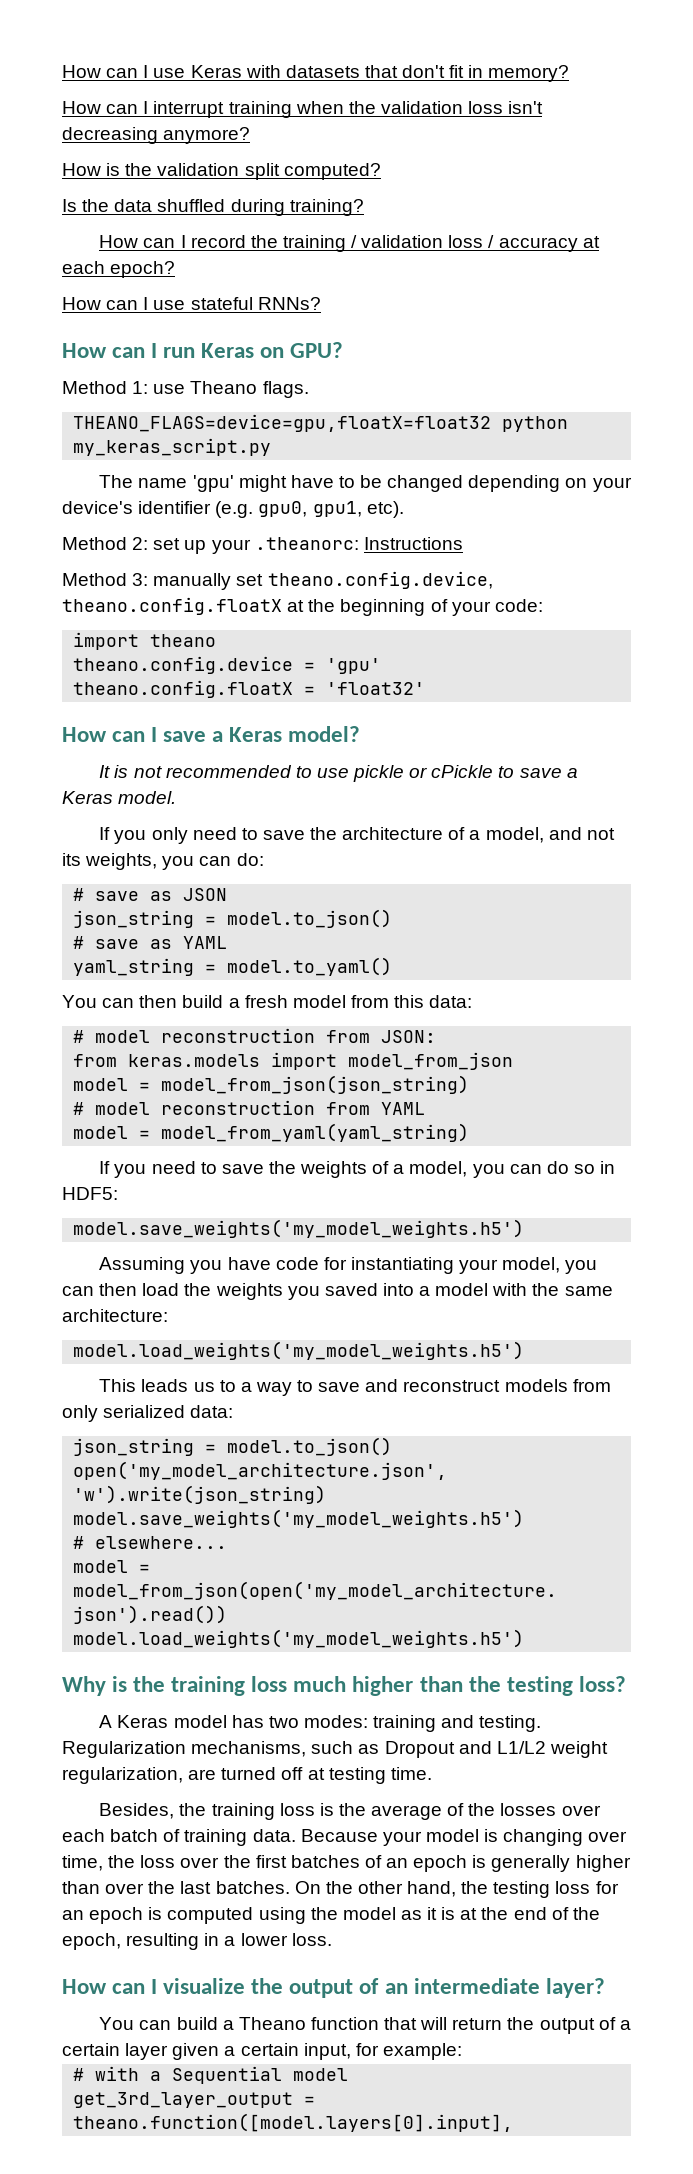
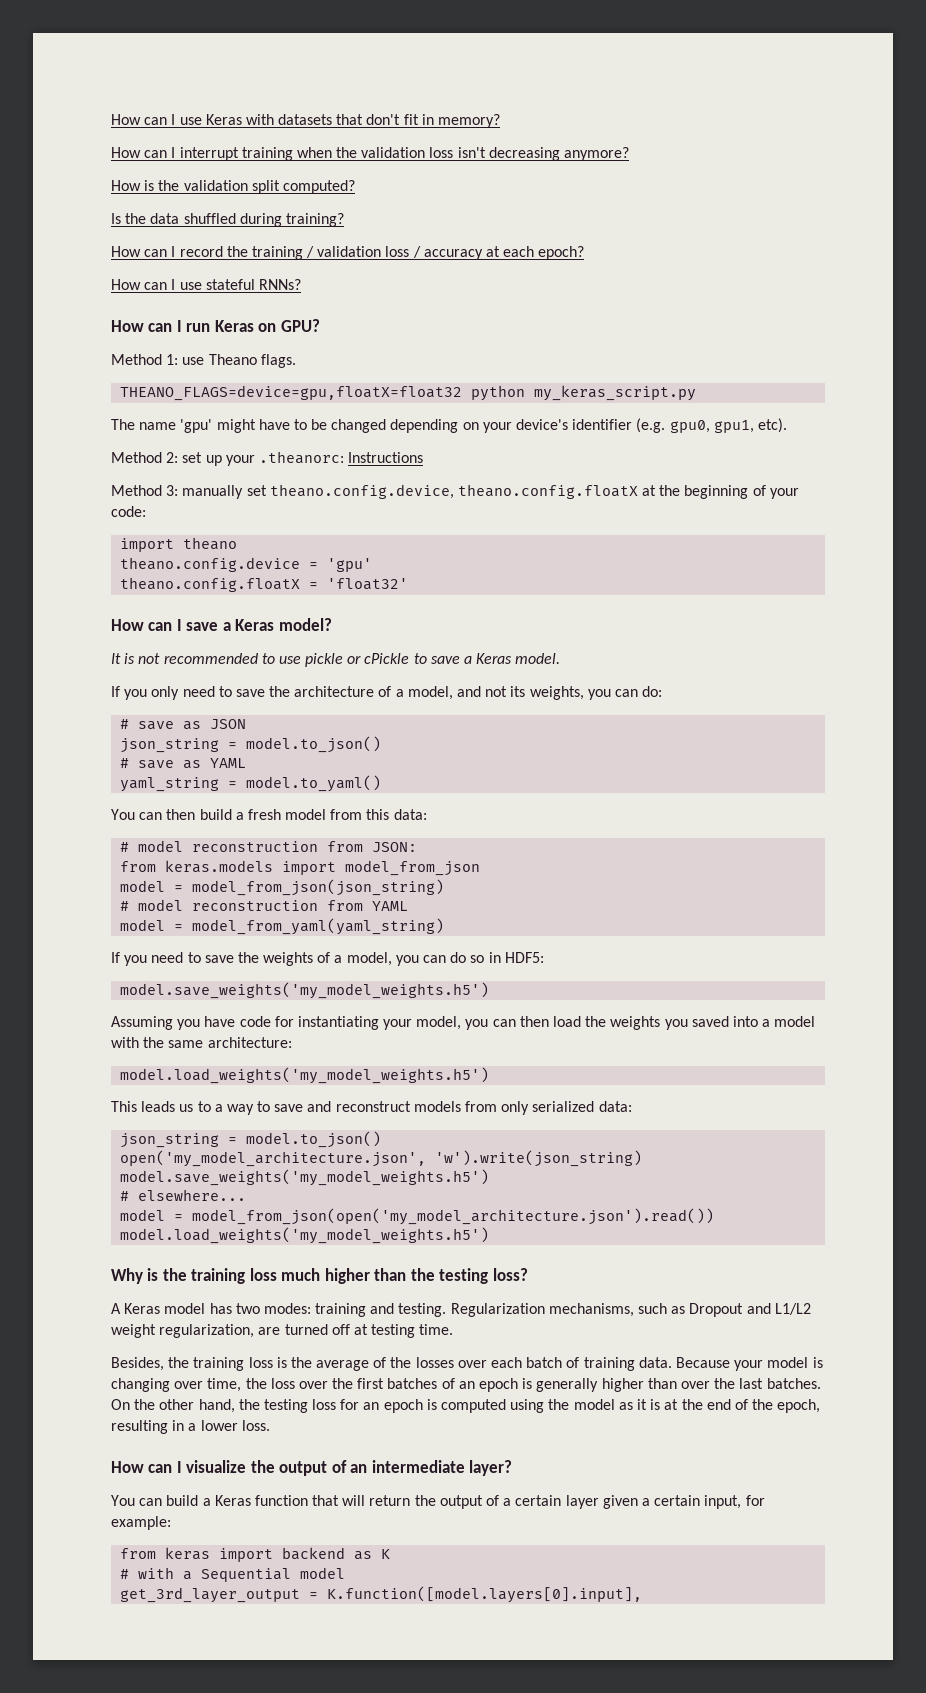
- You can build a Theano function that will return the output of a certain layer given a certain input, for example:
+ You can build a Keras function that will return the output of a certain layer given a certain input, for example:
+ from keras import backend as K
- get_3rd_layer_output = theano.function([model.layers[0].input],
+ get_3rd_layer_output = K.function([model.layers[0].input],

